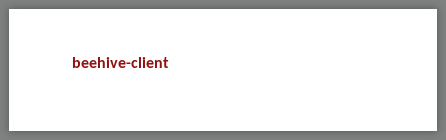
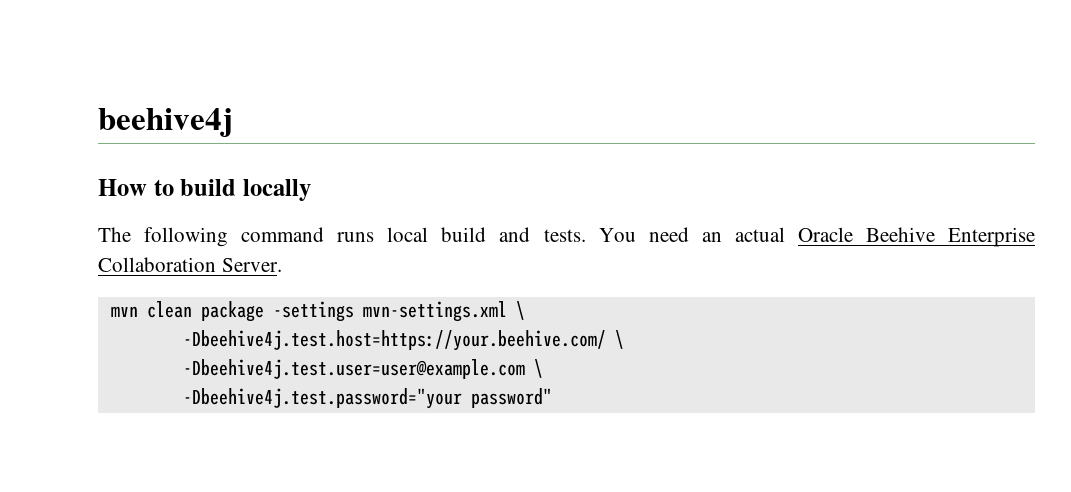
- beehive-client
+ beehive4j
+ How to build locally
+ The following command runs local build and tests. You need an actual Oracle Beehive Enterprise Collaboration Server.
+ mvn clean package -settings mvn-settings.xml \
+ -Dbeehive4j.test.host=https://your.beehive.com/ \
+ -Dbeehive4j.test.user=user@example.com \
+ -Dbeehive4j.test.password="your password"

